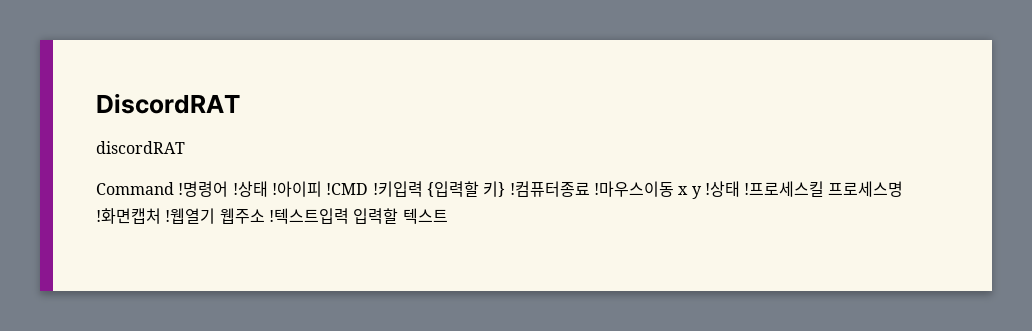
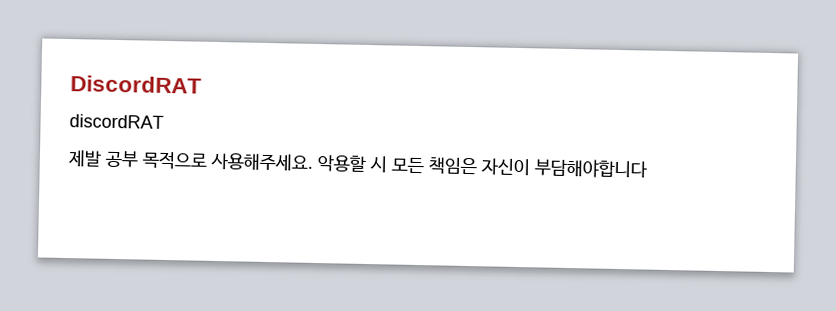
- Command !명령어 !상태 !아이피 !CMD !키입력 {입력할 키} !컴퓨터종료 !마우스이동 x y !상태 !프로세스킬 프로세스명 !화면캡처 !웹열기 웹주소 !텍스트입력 입력할 텍스트
+ 제발 공부 목적으로 사용해주세요. 악용할 시 모든 책임은 자신이 부담해야합니다

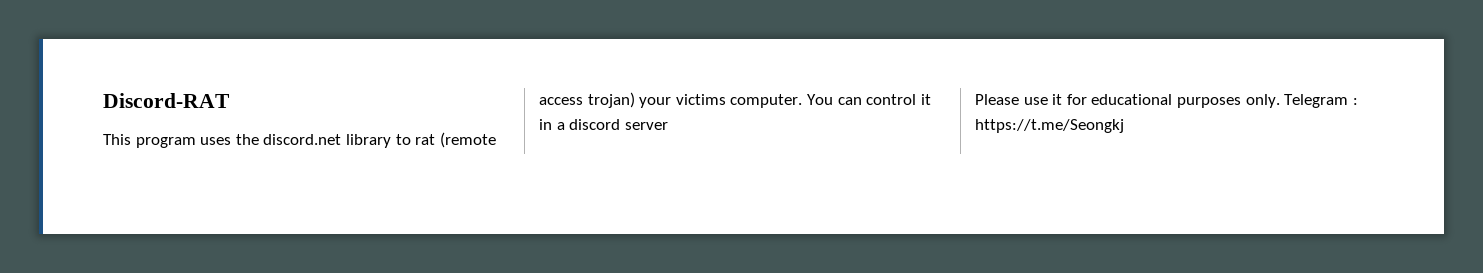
- DiscordRAT
- discordRAT
- 제발 공부 목적으로 사용해주세요. 악용할 시 모든 책임은 자신이 부담해야합니다
+ Discord-RAT
+ This program uses the discord.net library to rat (remote access trojan) your victims computer. You can control it in a discord server
+ Please use it for educational purposes only. Telegram : https://t.me/Seongkj

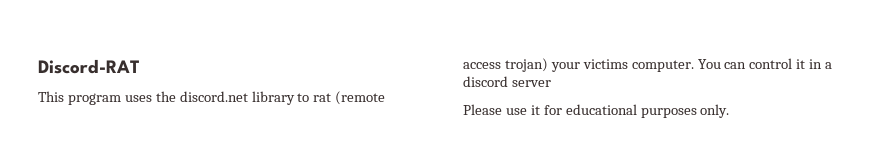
- Telegram : https://t.me/Seongkj

